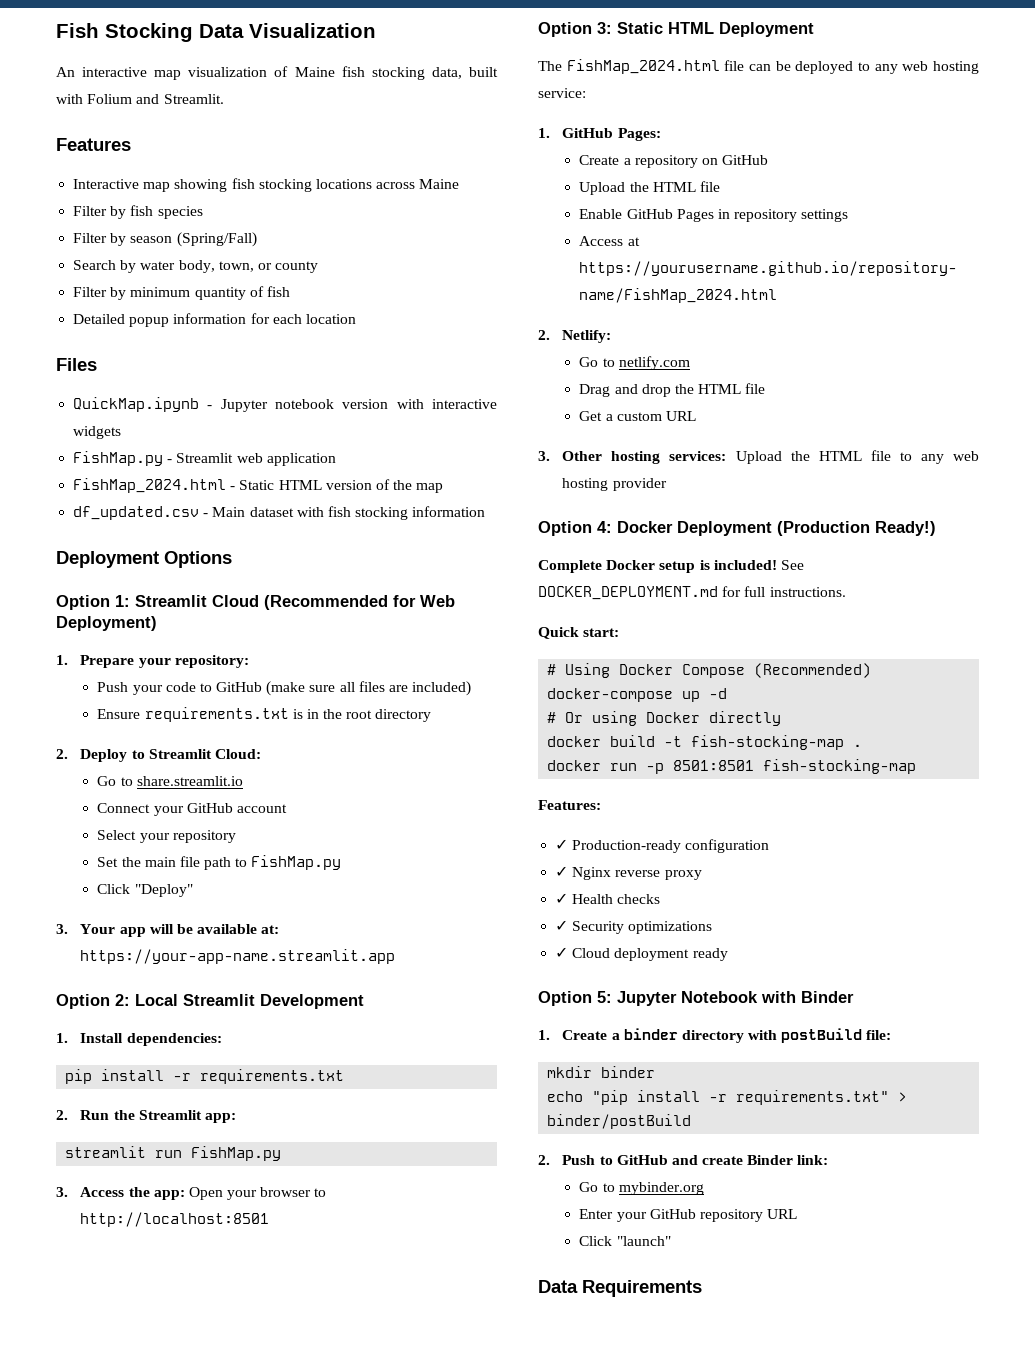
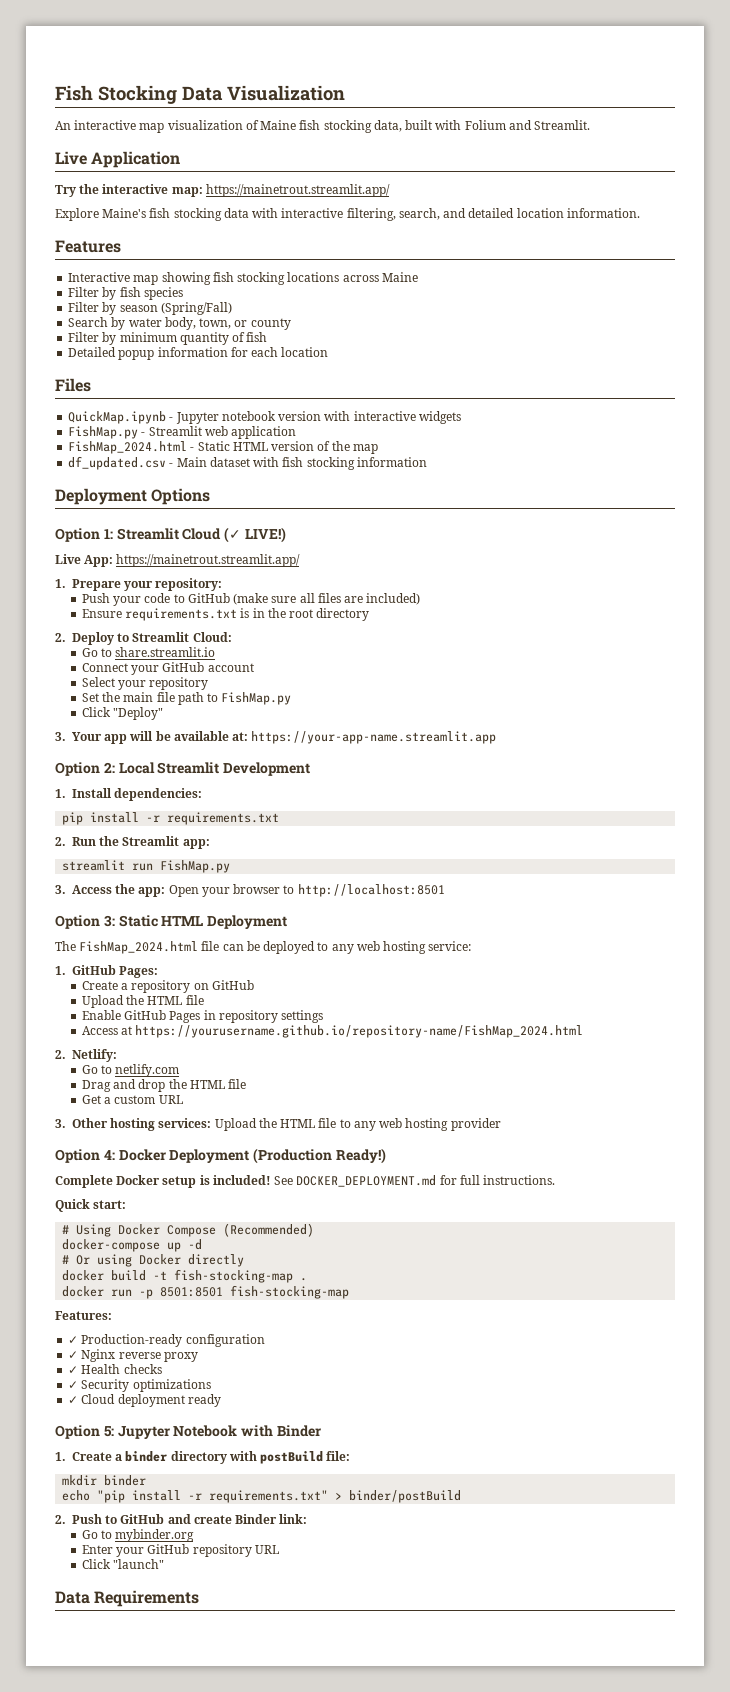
+ Live Application
+ Try the interactive map: https://mainetrout.streamlit.app/
+ Explore Maine's fish stocking data with interactive filtering, search, and detailed location information.
- Option 1: Streamlit Cloud (Recommended for Web Deployment)
+ Option 1: Streamlit Cloud (✓ LIVE!)
+ Live App: https://mainetrout.streamlit.app/

